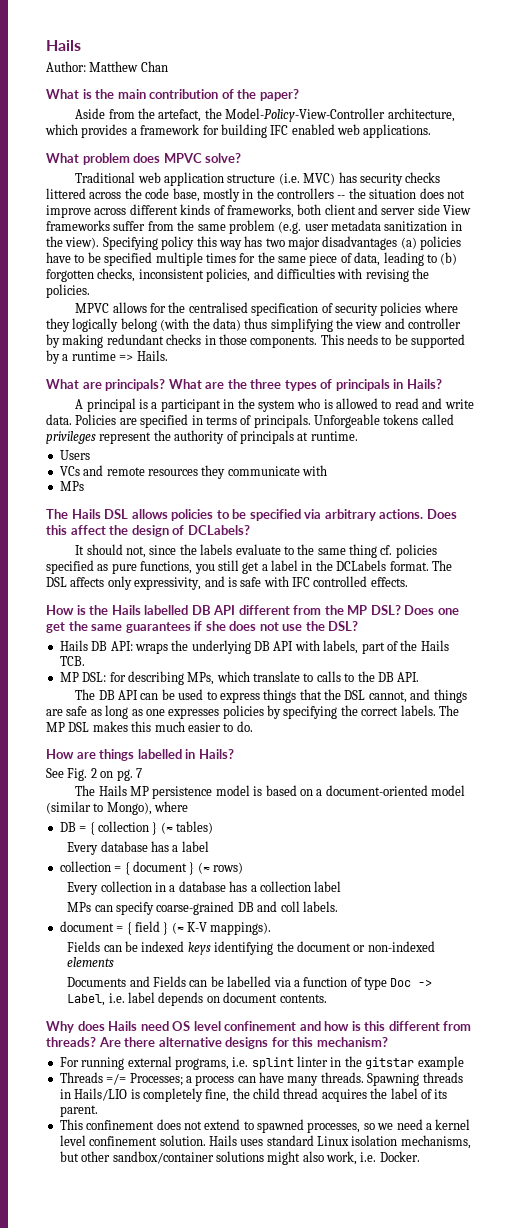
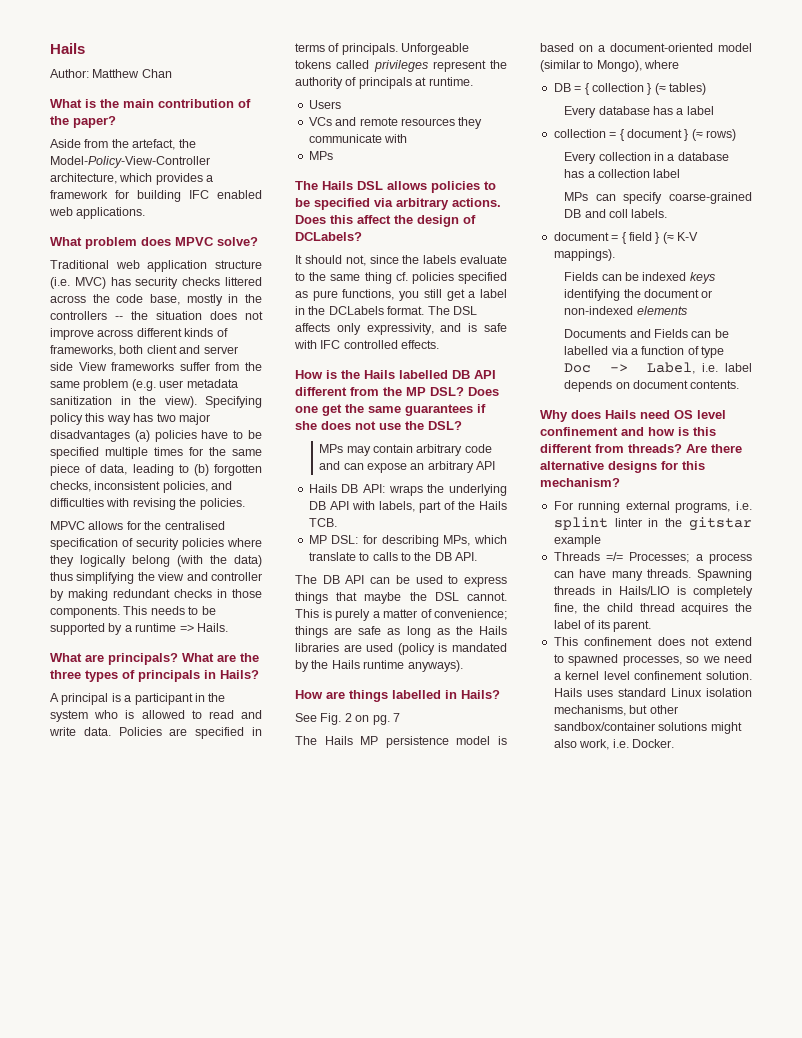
+ MPs may contain arbitrary code and can expose an arbitrary API
- The DB API can be used to express things that the DSL cannot, and things are safe as long as one expresses policies by specifying the correct labels. The MP DSL makes this much easier to do.
+ The DB API can be used to express things that maybe the DSL cannot. This is purely a matter of convenience; things are safe as long as the Hails libraries are used (policy is mandated by the Hails runtime anyways).

